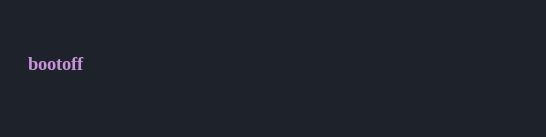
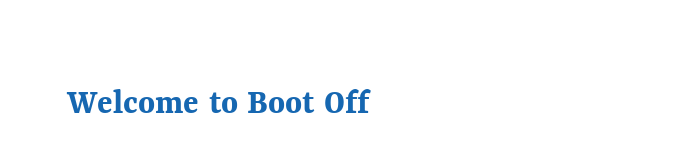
- bootoff
+ Welcome to Boot Off

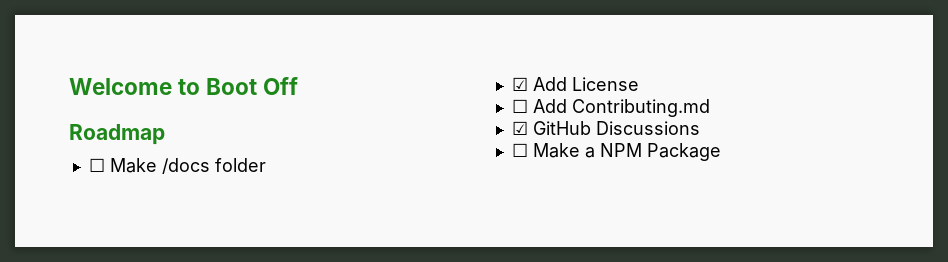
+ Roadmap
+ ☐ Make /docs folder
+ ☑ Add License
+ ☐ Add Contributing.md
+ ☑ GitHub Discussions
+ ☐ Make a NPM Package

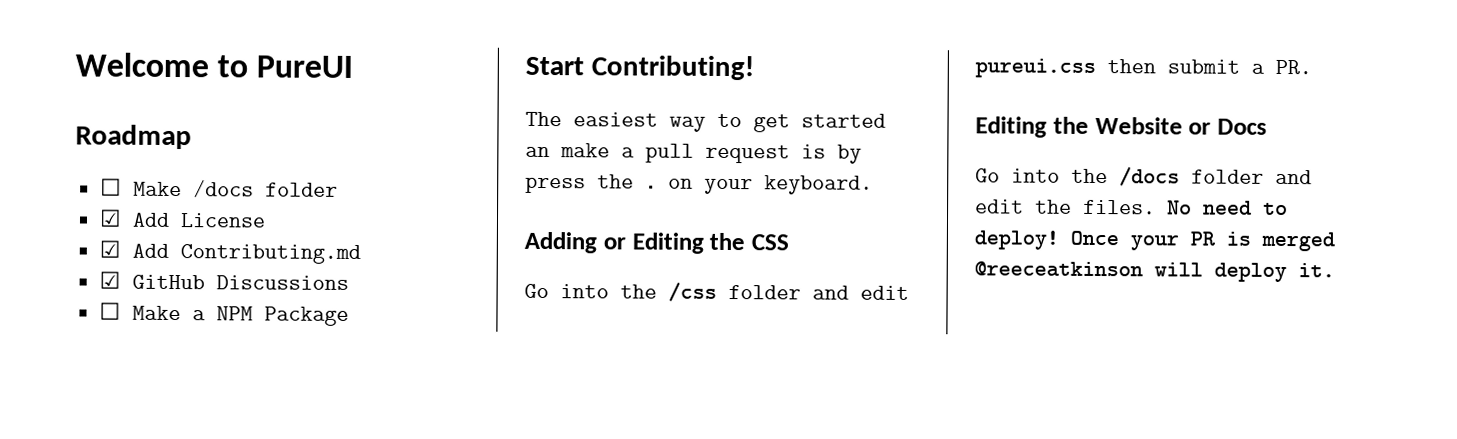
- Welcome to Boot Off
+ Welcome to PureUI
- ☐ Add Contributing.md
+ ☑ Add Contributing.md
+ Start Contributing!
+ The easiest way to get started an make a pull request is by press the . on your keyboard.
+ Adding or Editing the CSS
+ Go into the /css folder and edit pureui.css then submit a PR.
+ Editing the Website or Docs
+ Go into the /docs folder and edit the files. No need to deploy! Once your PR is merged @reeceatkinson will deploy it.

